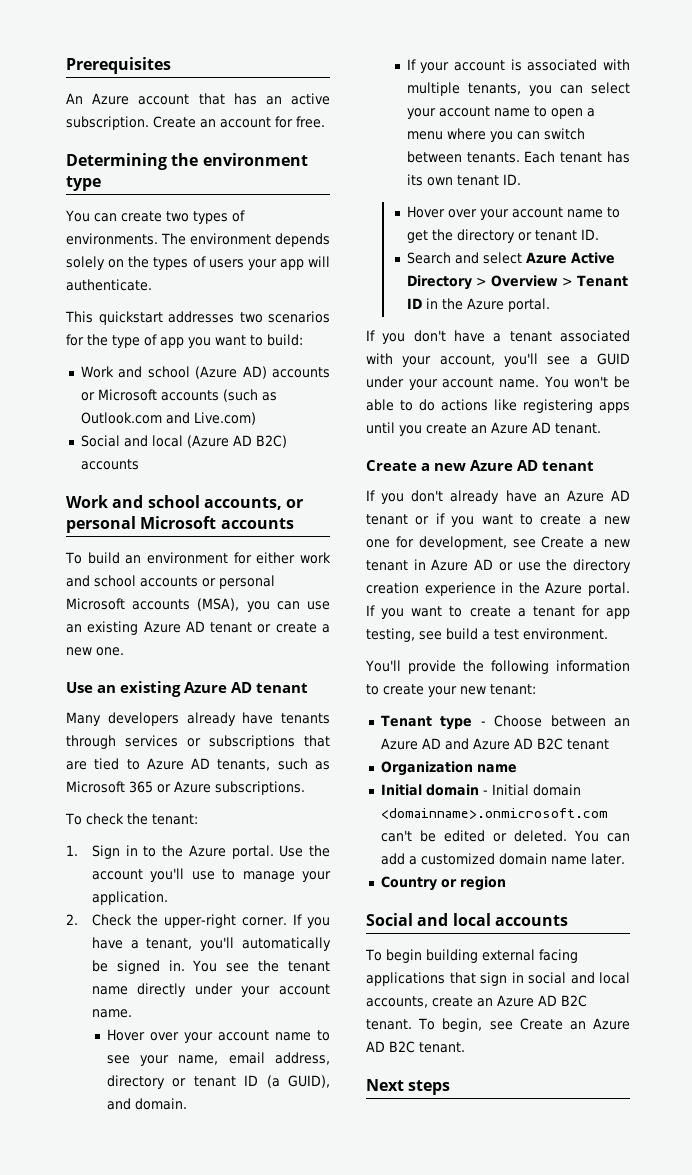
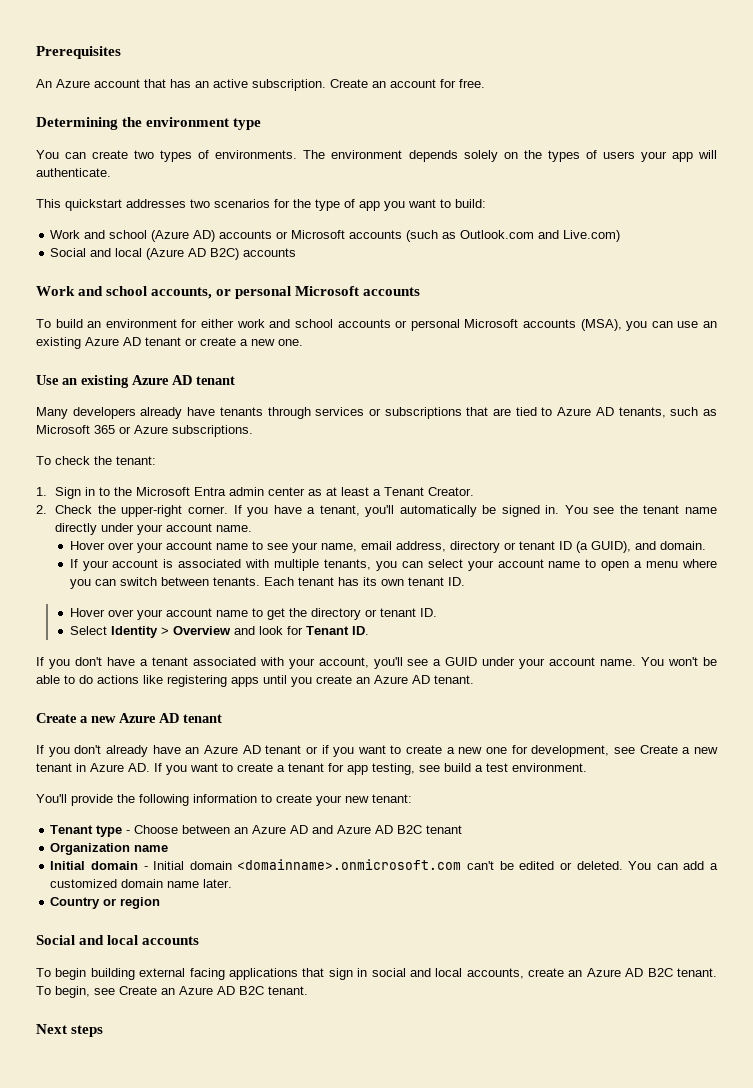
- 1. Sign in to the Azure portal. Use the account you'll use to manage your application.
+ 1. Sign in to the Microsoft Entra admin center as at least a Tenant Creator.
- Search and select Azure Active Directory > Overview > Tenant ID in the Azure portal.
+ Select Identity > Overview and look for Tenant ID.
- If you don't already have an Azure AD tenant or if you want to create a new one for development, see Create a new tenant in Azure AD or use the directory creation experience in the Azure portal. If you want to create a tenant for app testing, see build a test environment.
+ If you don't already have an Azure AD tenant or if you want to create a new one for development, see Create a new tenant in Azure AD. If you want to create a tenant for app testing, see build a test environment.

